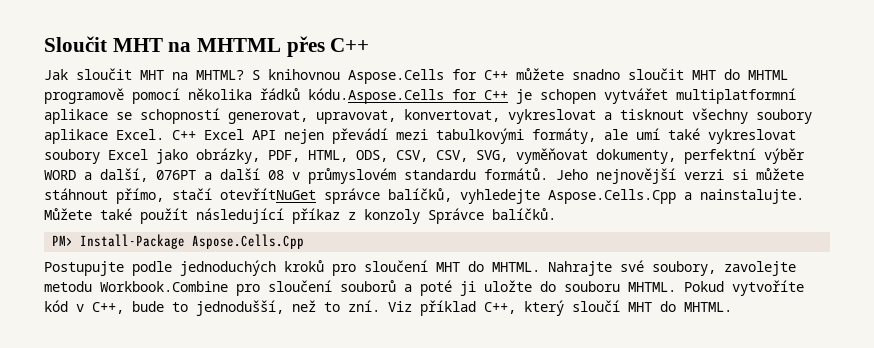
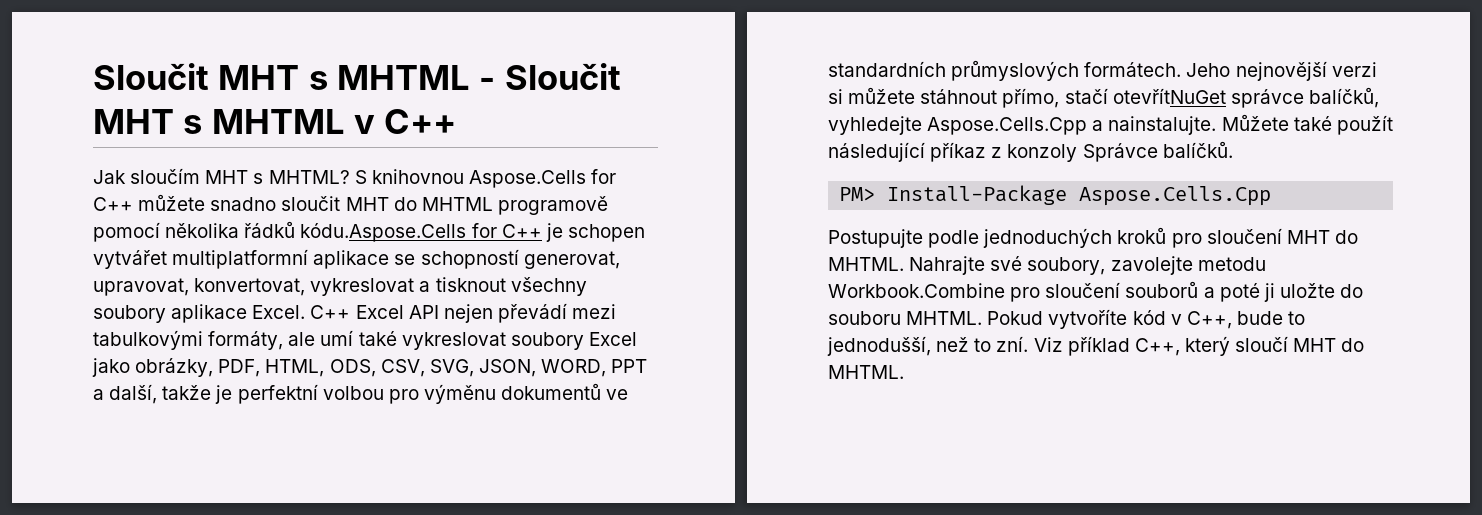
- Sloučit MHT na MHTML přes C++
+ Sloučit MHT s MHTML - Sloučit MHT s MHTML v C++
- Jak sloučit MHT na MHTML?
+ Jak sloučím MHT s MHTML?
- C++ Excel API nejen převádí mezi tabulkovými formáty, ale umí také vykreslovat soubory Excel jako obrázky, PDF, HTML, ODS, CSV, CSV, SVG, vyměňovat dokumenty, perfektní výběr WORD a další, 076PT a další 08 v průmyslovém standardu formátů.
+ C++ Excel API nejen převádí mezi tabulkovými formáty, ale umí také vykreslovat soubory Excel jako obrázky, PDF, HTML, ODS, CSV, SVG, JSON, WORD, PPT a další, takže je perfektní volbou pro výměnu dokumentů ve standardních průmyslových formátech.

